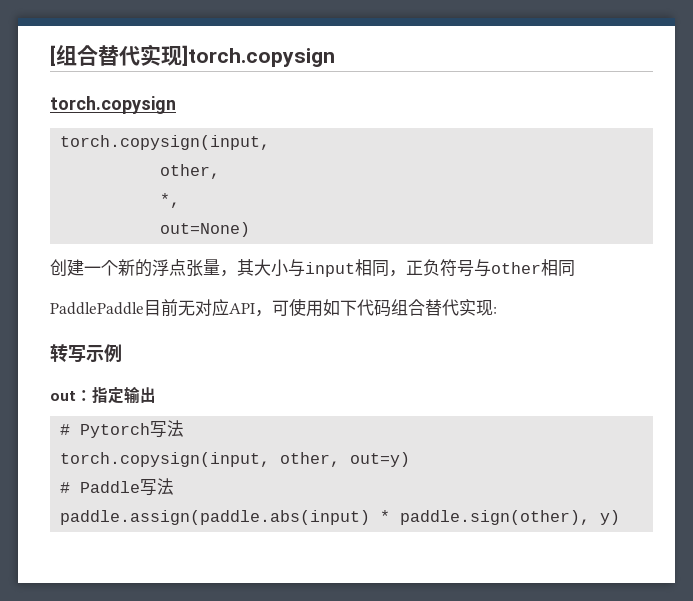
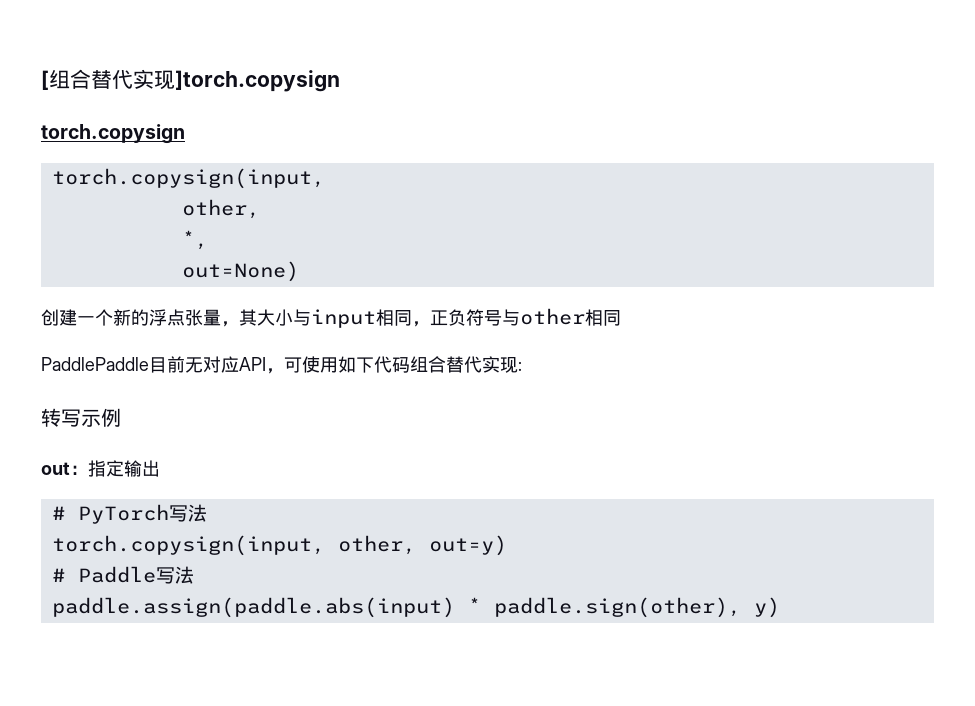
- # Pytorch写法
+ # PyTorch写法

